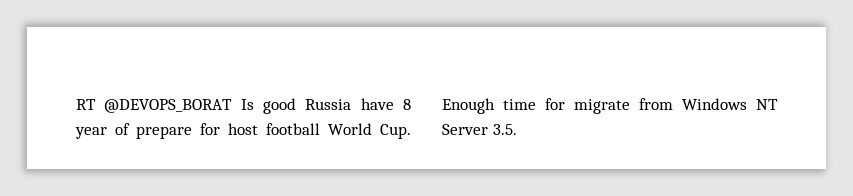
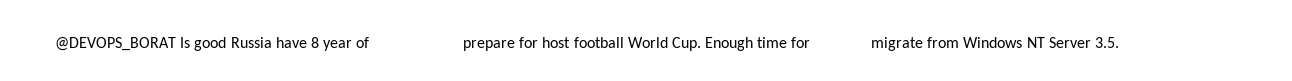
- RT @DEVOPS_BORAT Is good Russia have 8 year of prepare for host football World Cup. Enough time for migrate from Windows NT Server 3.5.
+ @DEVOPS_BORAT Is good Russia have 8 year of prepare for host football World Cup. Enough time for migrate from Windows NT Server 3.5.

